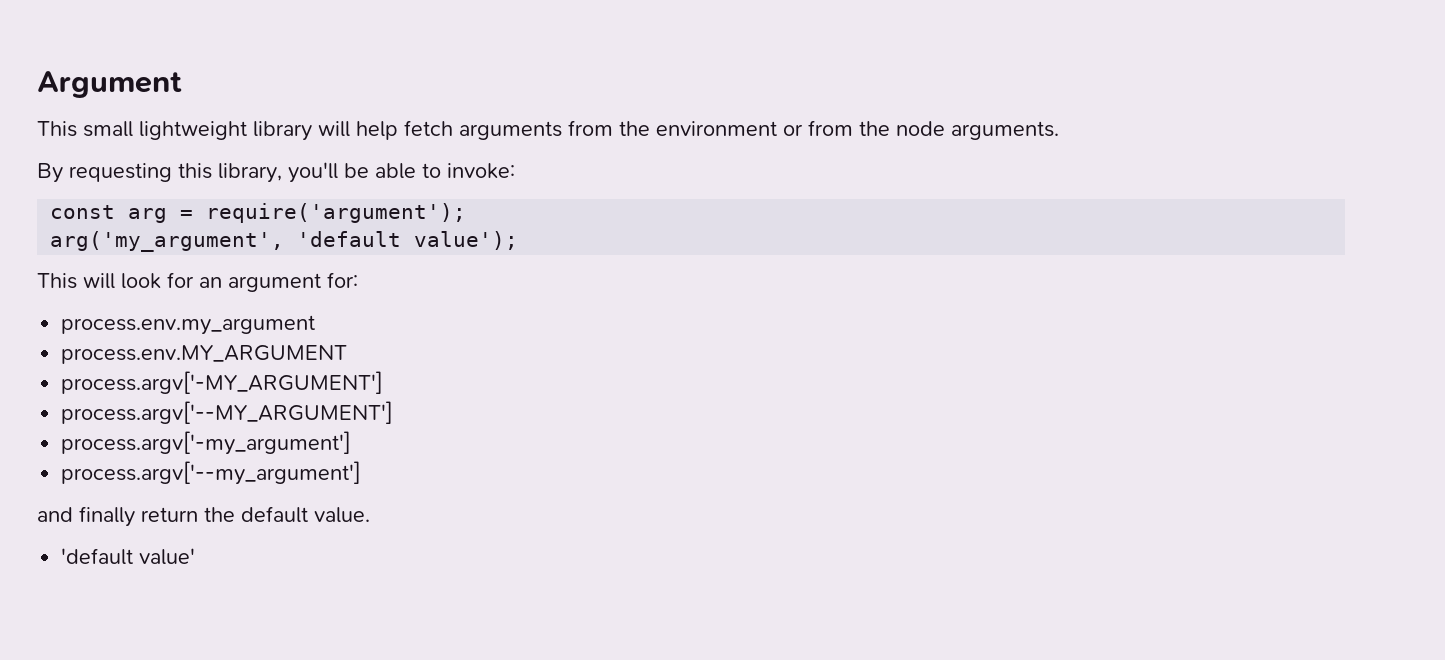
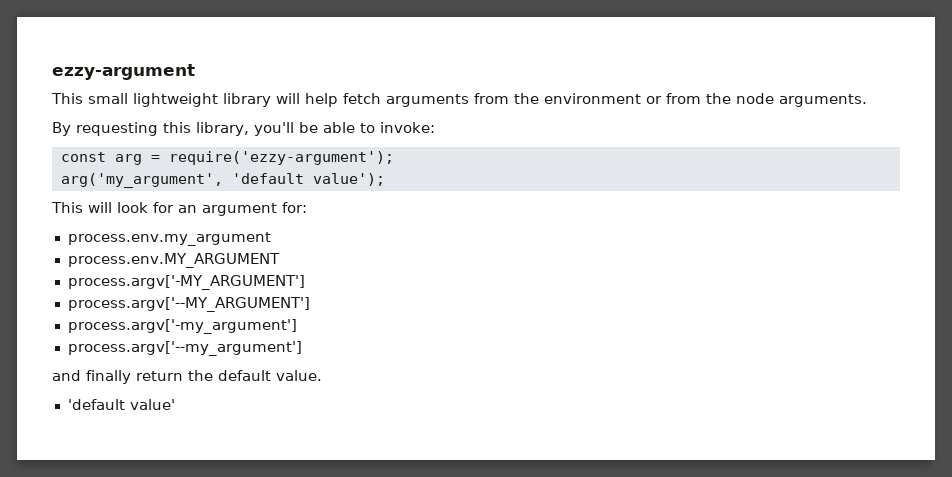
- Argument
+ ezzy-argument
- const arg = require('argument');
+ const arg = require('ezzy-argument');

